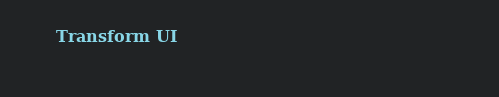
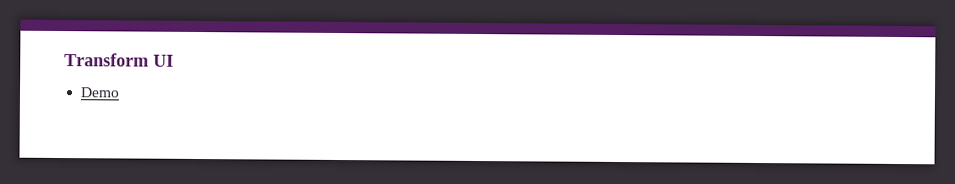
+ Demo

